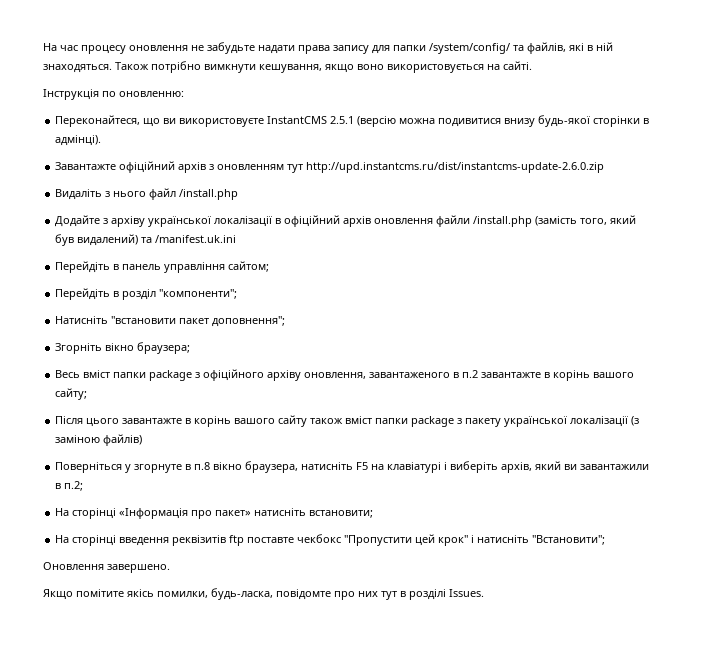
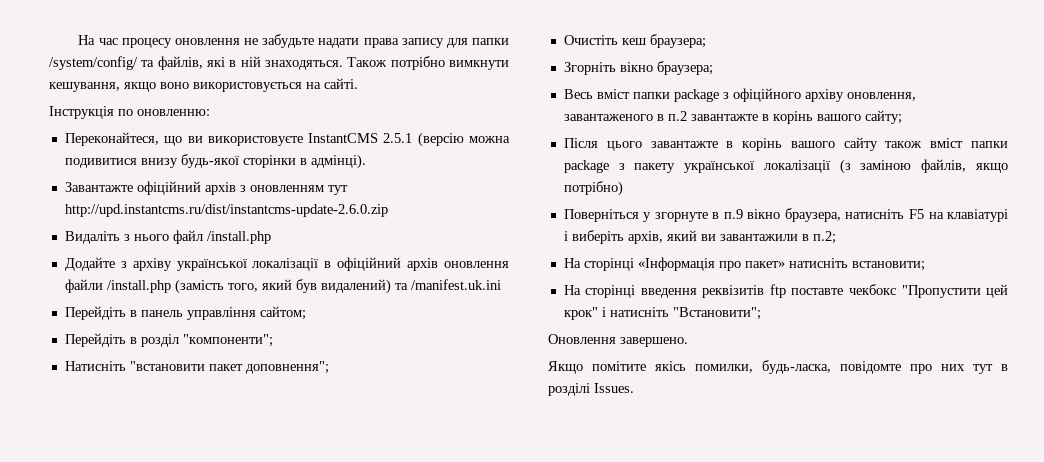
+ Очистіть кеш браузера;
- Після цього завантажте в корінь вашого сайту також вміст папки package з пакету української локалізації (з заміною файлів)
+ Після цього завантажте в корінь вашого сайту також вміст папки package з пакету української локалізації (з заміною файлів, якщо потрібно)
- Поверніться у згорнуте в п.8 вікно браузера, натисніть F5 на клавіатурі і виберіть архів, який ви завантажили в п.2;
+ Поверніться у згорнуте в п.9 вікно браузера, натисніть F5 на клавіатурі і виберіть архів, який ви завантажили в п.2;

